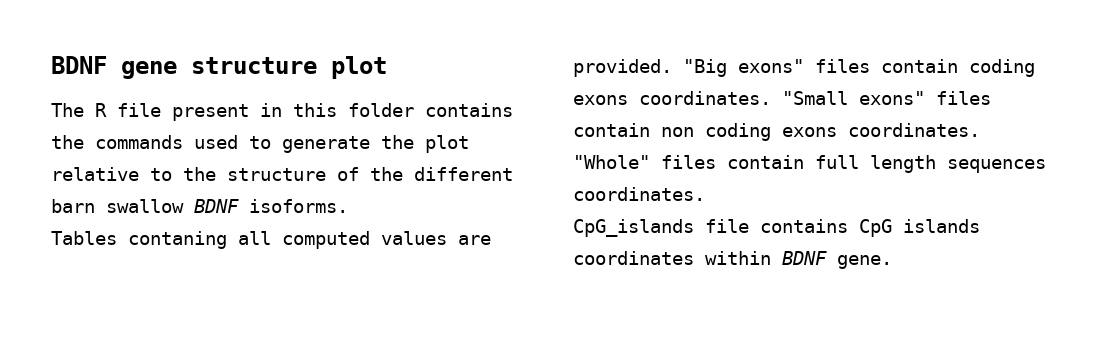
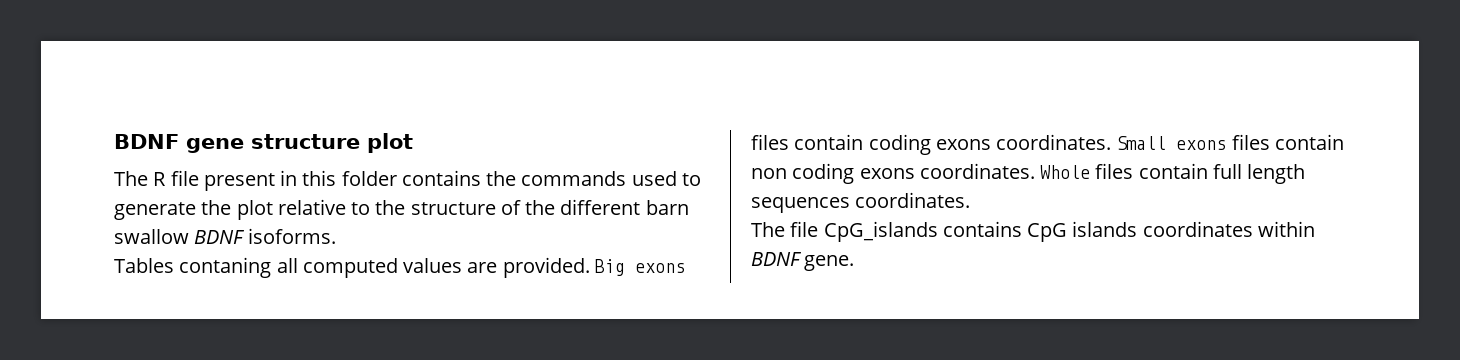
- "Big exons" files contain coding exons coordinates.
+ Big exons files contain coding exons coordinates.
- "Small exons" files contain non coding exons coordinates.
+ Small exons files contain non coding exons coordinates.
- "Whole" files contain full length sequences coordinates.
+ Whole files contain full length sequences coordinates.
- CpG_islands file contains CpG islands coordinates within BDNF gene.
+ The file CpG_islands contains CpG islands coordinates within BDNF gene.

